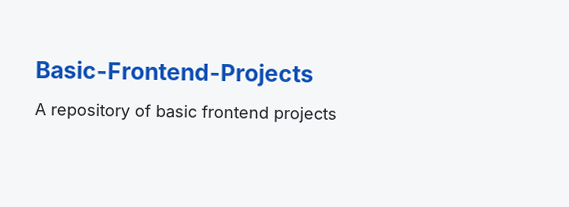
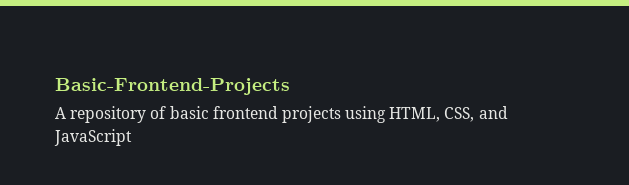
- A repository of basic frontend projects
+ A repository of basic frontend projects using HTML, CSS, and JavaScript

